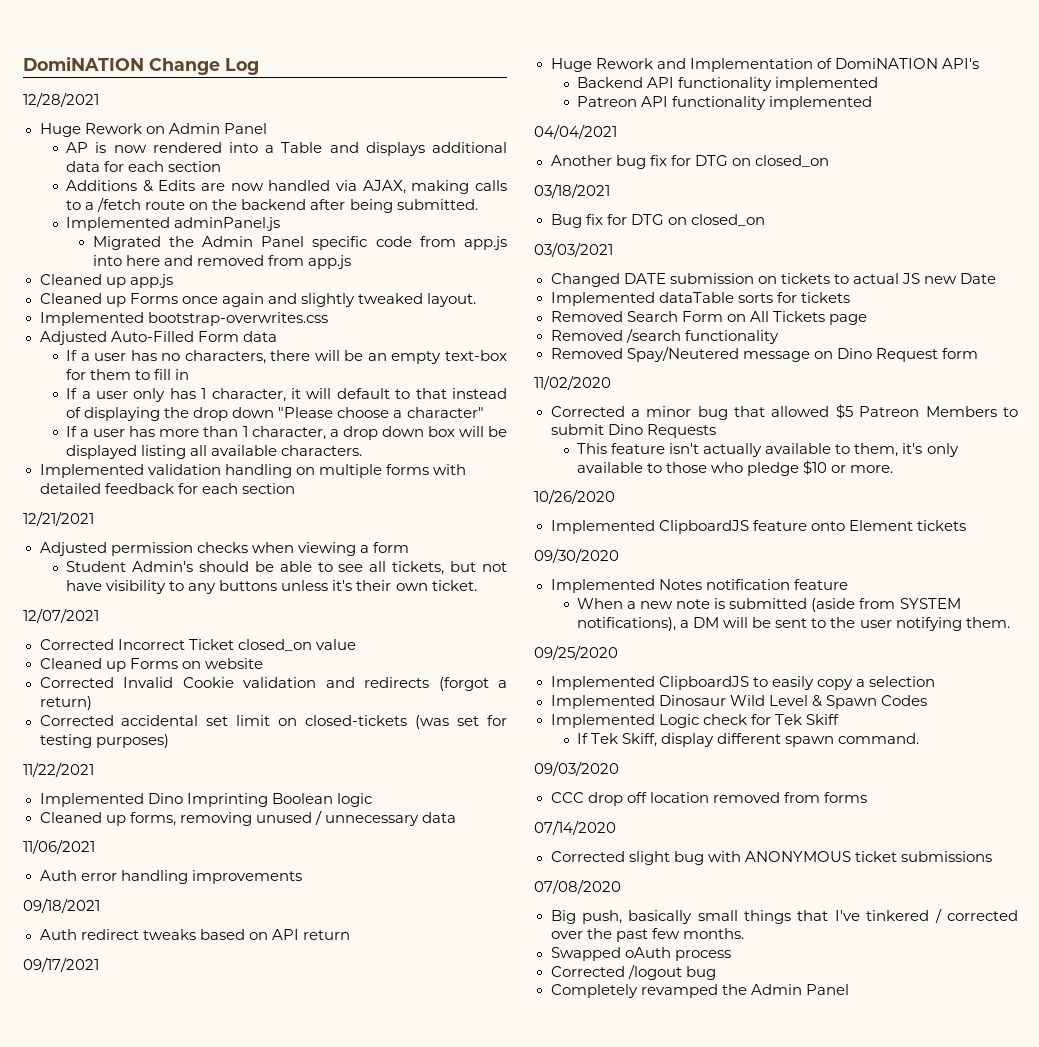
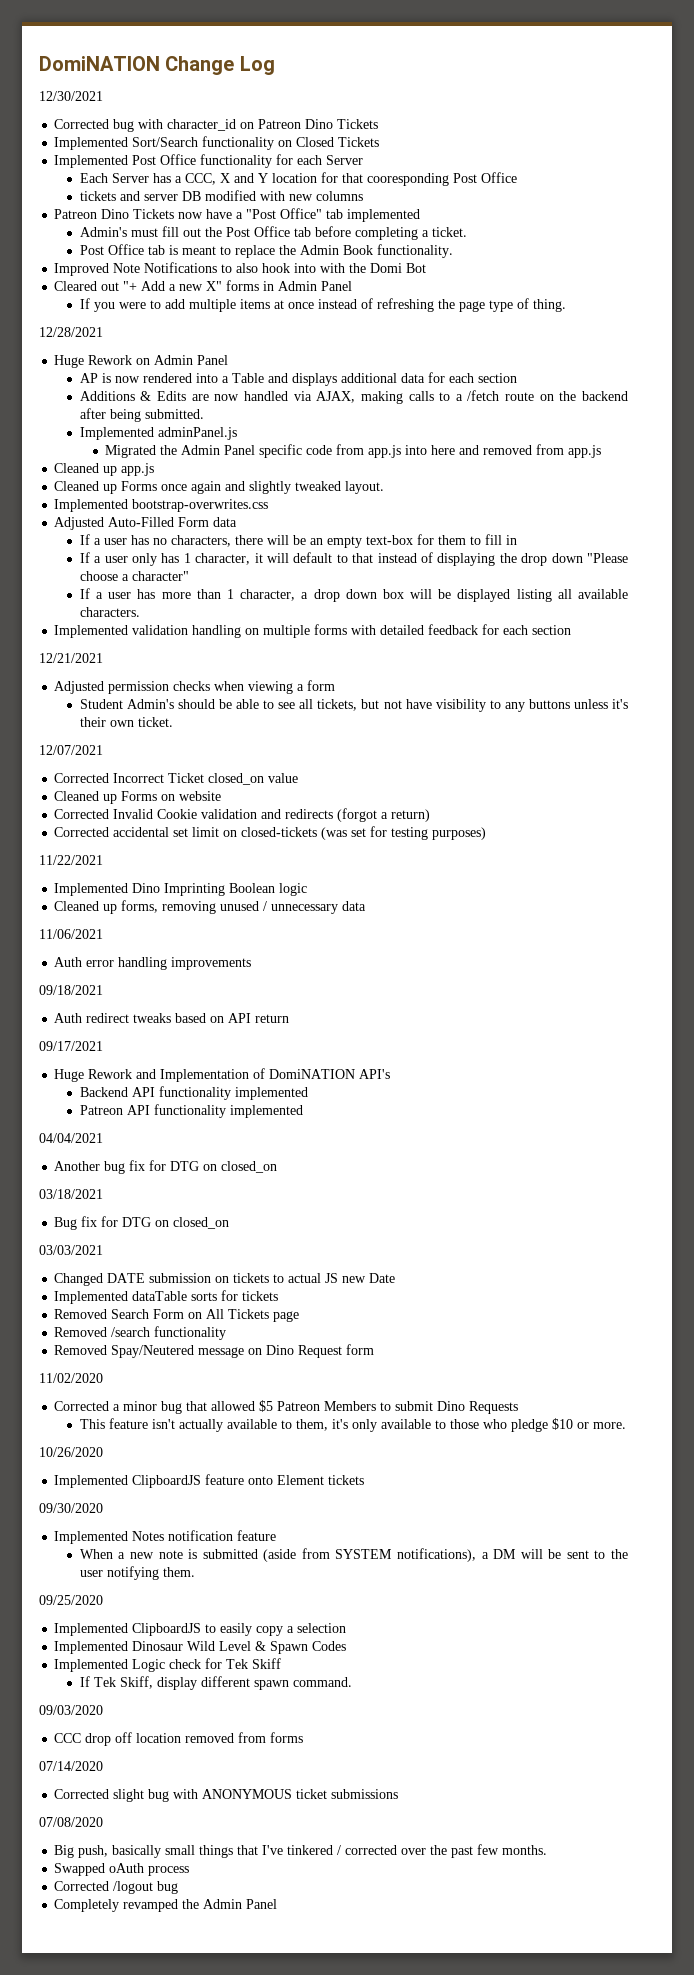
+ 12/30/2021
+ Corrected bug with character_id on Patreon Dino Tickets
+ Implemented Sort/Search functionality on Closed Tickets
+ Implemented Post Office functionality for each Server
+ Each Server has a CCC, X and Y location for that cooresponding Post Office
+ tickets and server DB modified with new columns
+ Patreon Dino Tickets now have a "Post Office" tab implemented
+ Admin's must fill out the Post Office tab before completing a ticket.
+ Post Office tab is meant to replace the Admin Book functionality.
+ Improved Note Notifications to also hook into with the Domi Bot
+ Cleared out "+ Add a new X" forms in Admin Panel
+ If you were to add multiple items at once instead of refreshing the page type of thing.

